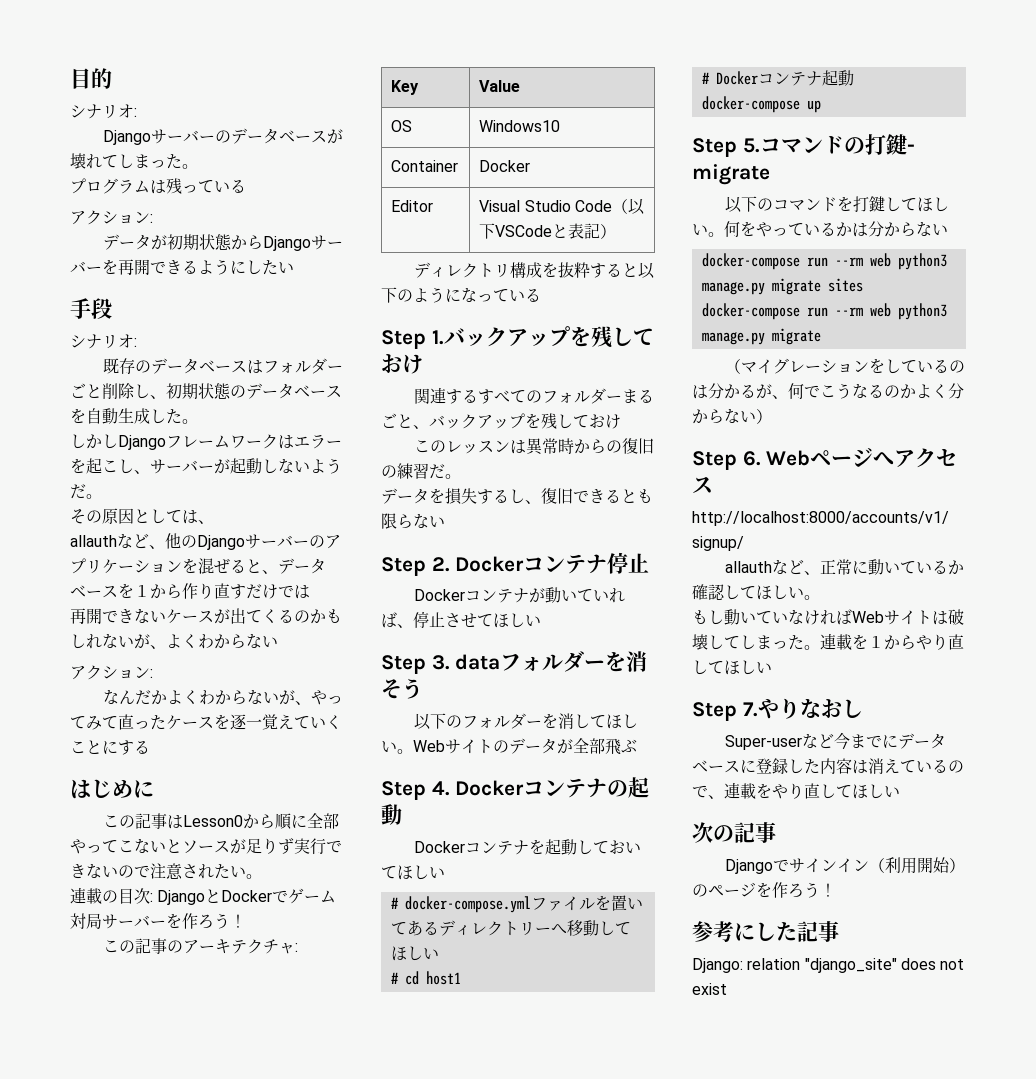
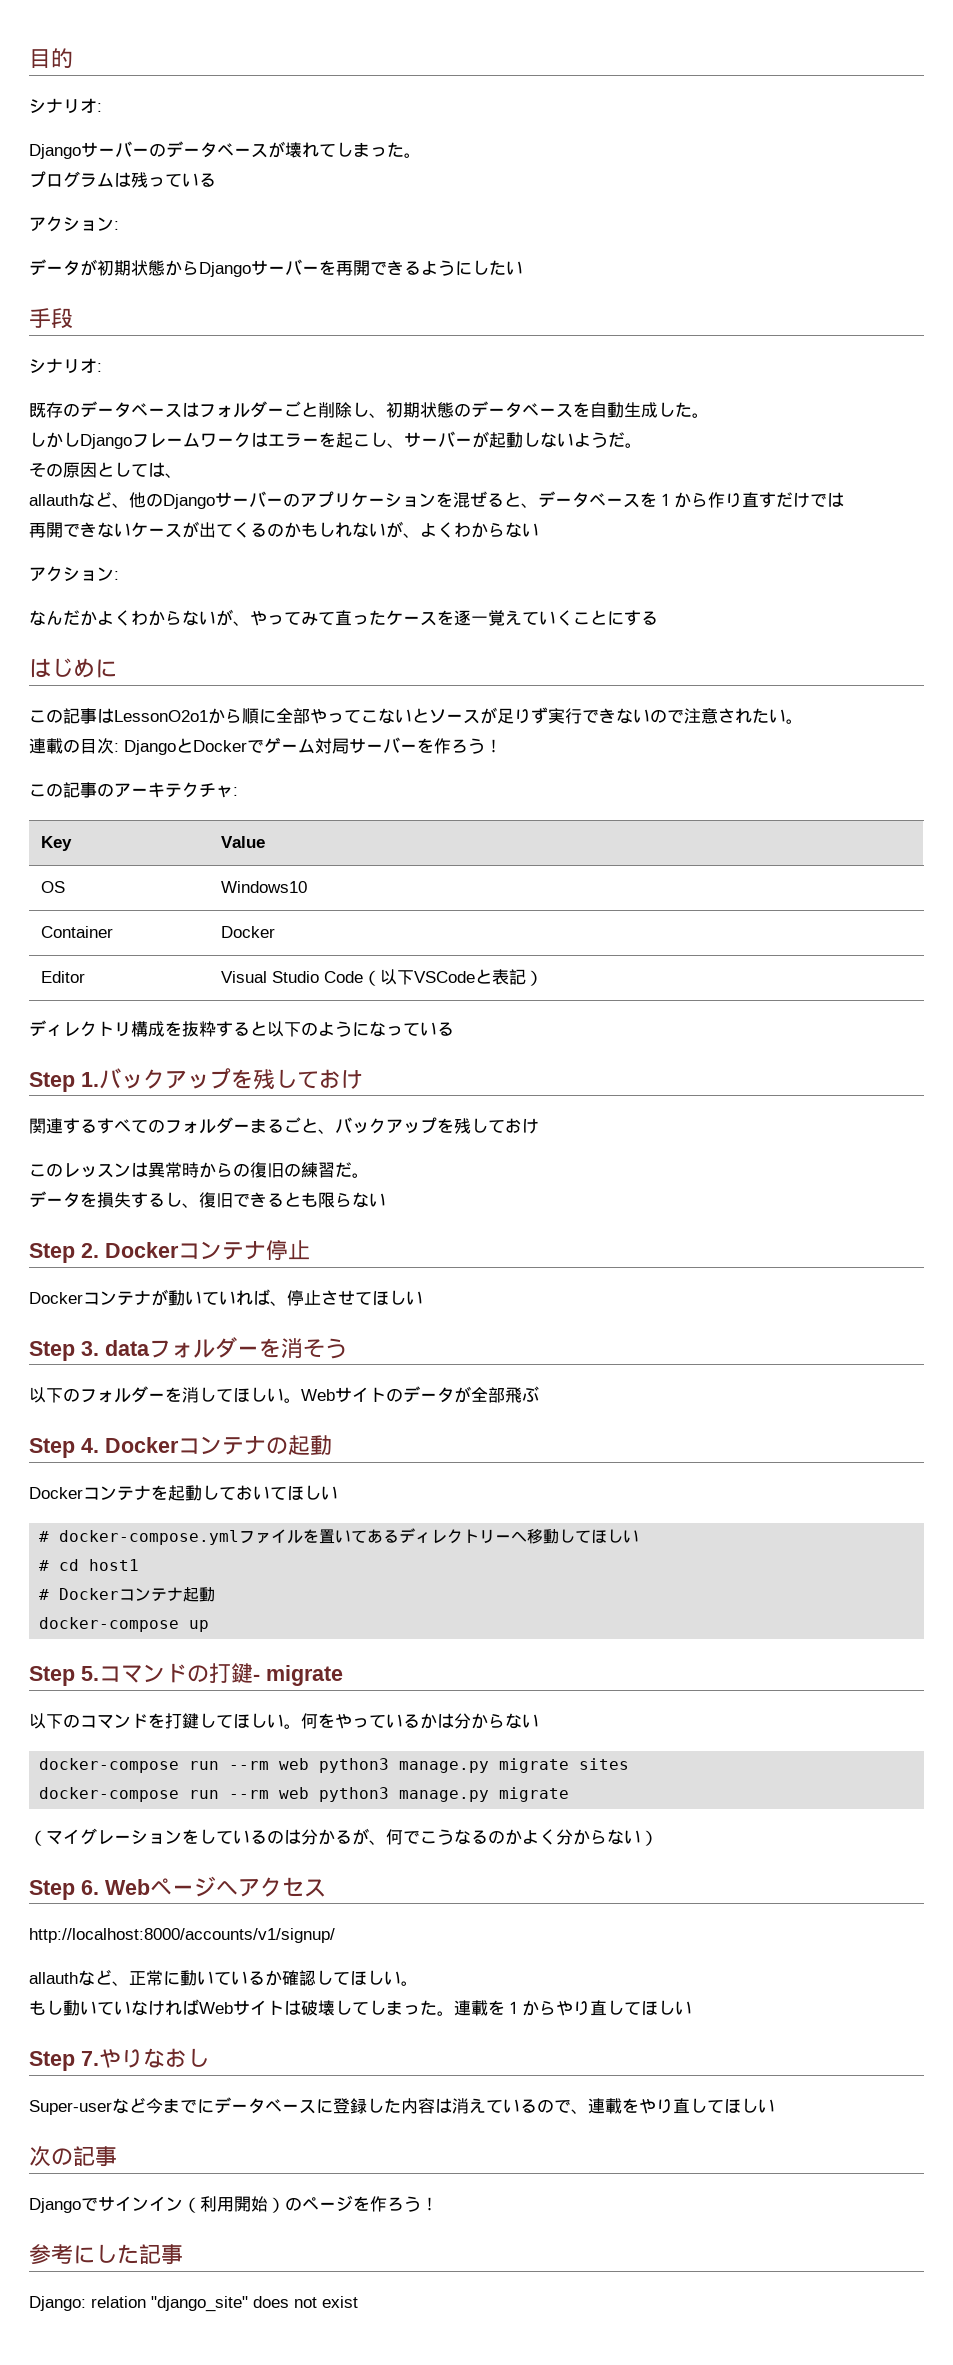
- この記事はLesson0から順に全部やってこないとソースが足りず実行できないので注意されたい。
+ この記事はLessonO2o1から順に全部やってこないとソースが足りず実行できないので注意されたい。

